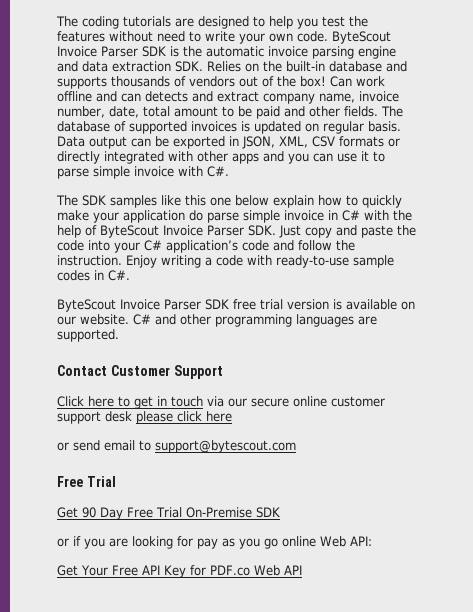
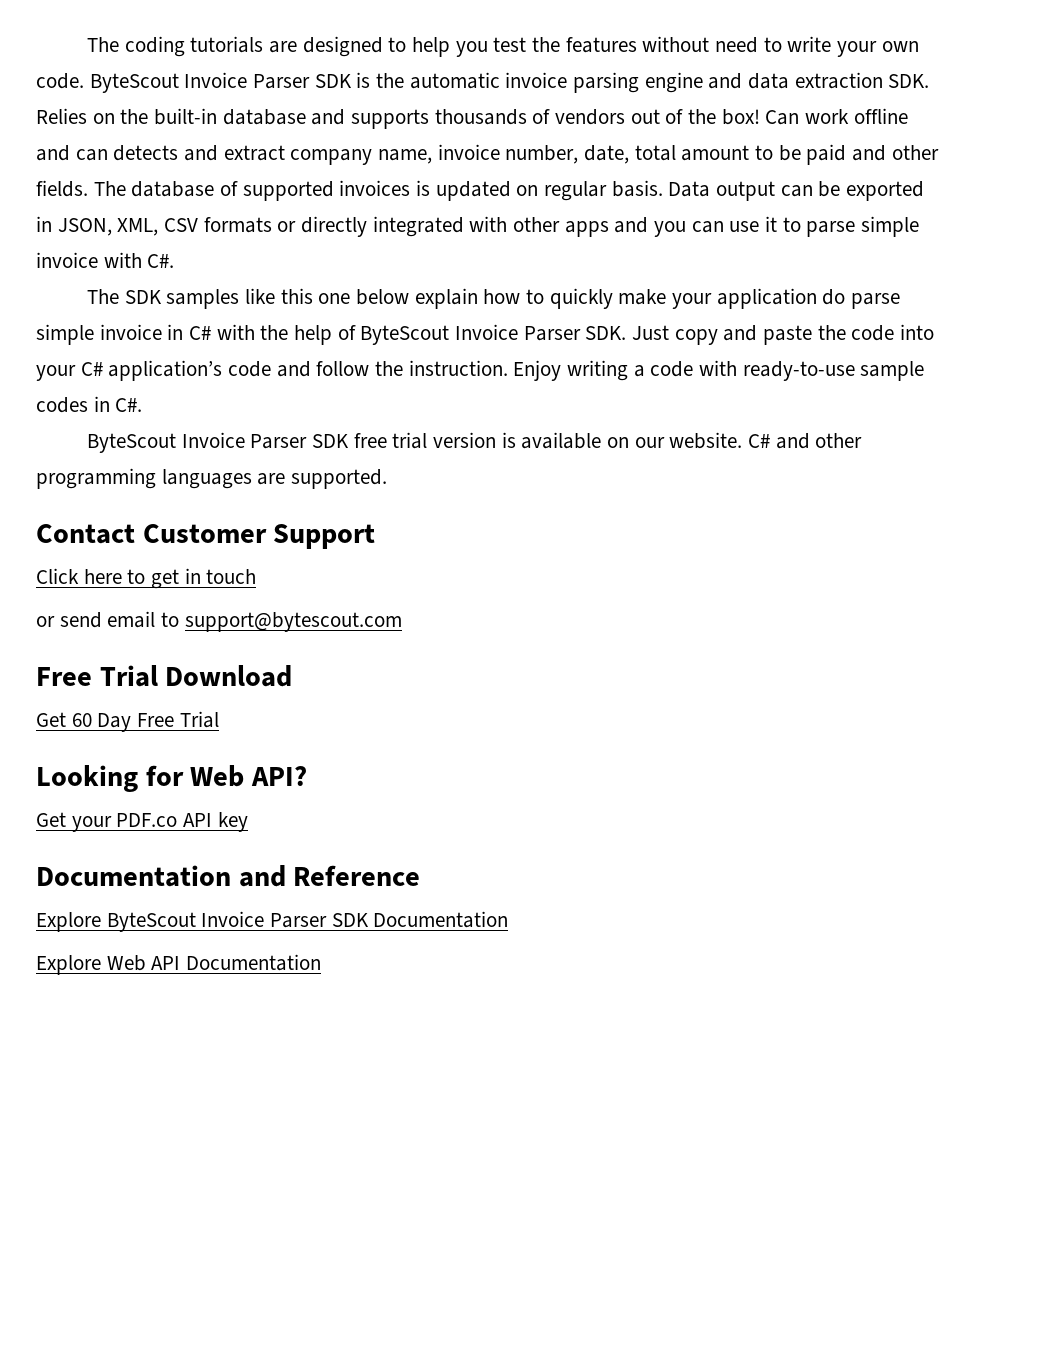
- Click here to get in touch via our secure online customer support desk please click here
+ Click here to get in touch
  or send email to support@bytescout.com
- Free Trial
- Get 90 Day Free Trial On-Premise SDK
- or if you are looking for pay as you go online Web API:
- Get Your Free API Key for PDF.co Web API
+ Free Trial Download
+ Get 60 Day Free Trial
+ Looking for Web API?
+ Get your PDF.co API key
+ Documentation and Reference
+ Explore ByteScout Invoice Parser SDK Documentation
+ Explore Web API Documentation

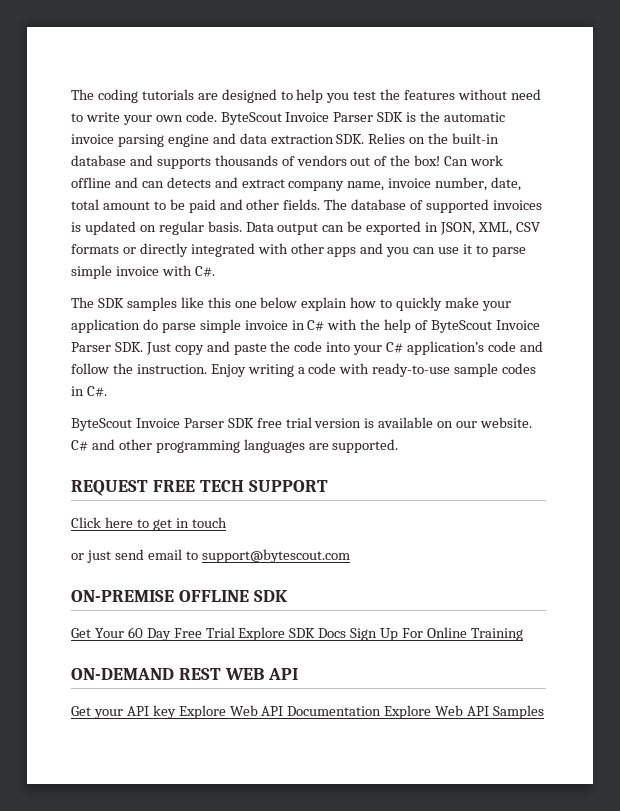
- Contact Customer Support
+ REQUEST FREE TECH SUPPORT
- or send email to support@bytescout.com
+ or just send email to support@bytescout.com
- Free Trial Download
- Get 60 Day Free Trial
- Looking for Web API?
+ ON-PREMISE OFFLINE SDK
+ Get Your 60 Day Free Trial Explore SDK Docs Sign Up For Online Training
+ ON-DEMAND REST WEB API
- Get your PDF.co API key
- Documentation and Reference
- Explore ByteScout Invoice Parser SDK Documentation
- Explore Web API Documentation
+ Get your API key Explore Web API Documentation Explore Web API Samples

